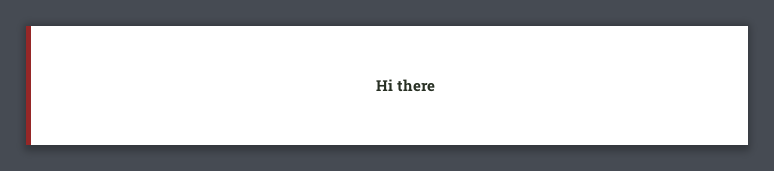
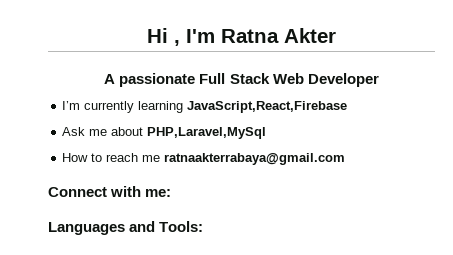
- Hi there
+ Hi , I'm Ratna Akter
+ A passionate Full Stack Web Developer
+ I’m currently learning JavaScript,React,Firebase
+ Ask me about PHP,Laravel,MySql
+ How to reach me ratnaakterrabaya@gmail.com
+ Connect with me:
+ Languages and Tools:

